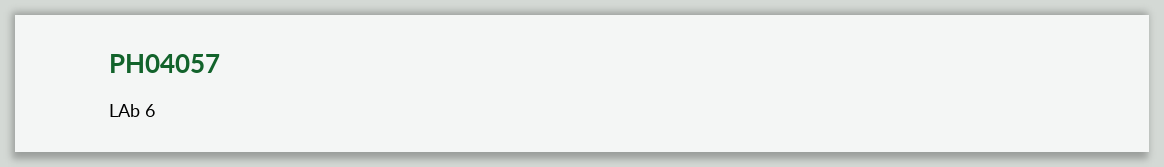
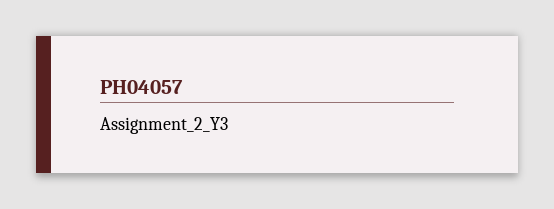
- LAb 6
+ Assignment_2_Y3

